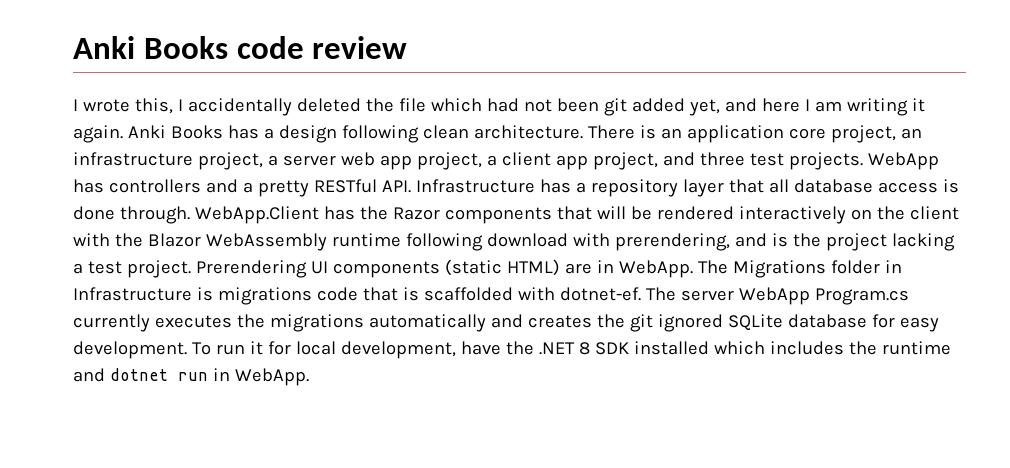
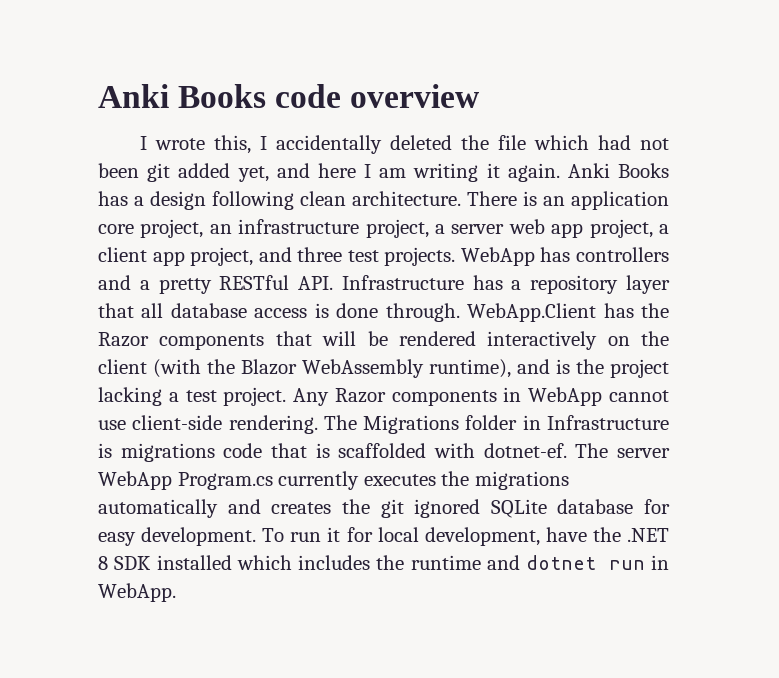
- Anki Books code review
+ Anki Books code overview
- WebApp.Client has the Razor components that will be rendered interactively on the client with the Blazor WebAssembly runtime following download with prerendering, and is the project lacking a test project.
+ WebApp.Client has the Razor components that will be rendered interactively on the client (with the Blazor WebAssembly runtime), and is the project lacking a test project.
- Prerendering UI components (static HTML) are in WebApp.
+ Any Razor components in WebApp cannot use client-side rendering.

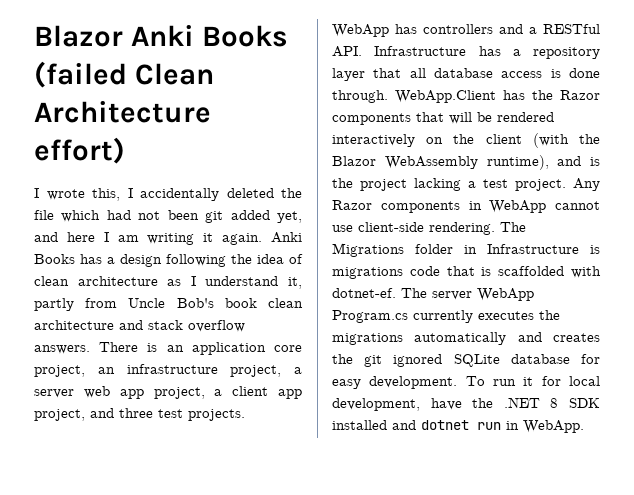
- Anki Books code overview
+ Blazor Anki Books (failed Clean Architecture effort)
- Anki Books has a design following clean architecture.
+ Anki Books has a design following the idea of clean architecture as I understand it, partly from Uncle Bob's book clean architecture and stack overflow answers.
- WebApp has controllers and a pretty RESTful API. Infrastructure has a repository layer that all database access is done through.
+ WebApp has controllers and a RESTful API. Infrastructure has a repository layer that all database access is done through.
- To run it for local development, have the .NET 8 SDK installed which includes the runtime and dotnet run in WebApp.
+ To run it for local development, have the .NET 8 SDK installed and dotnet run in WebApp.

